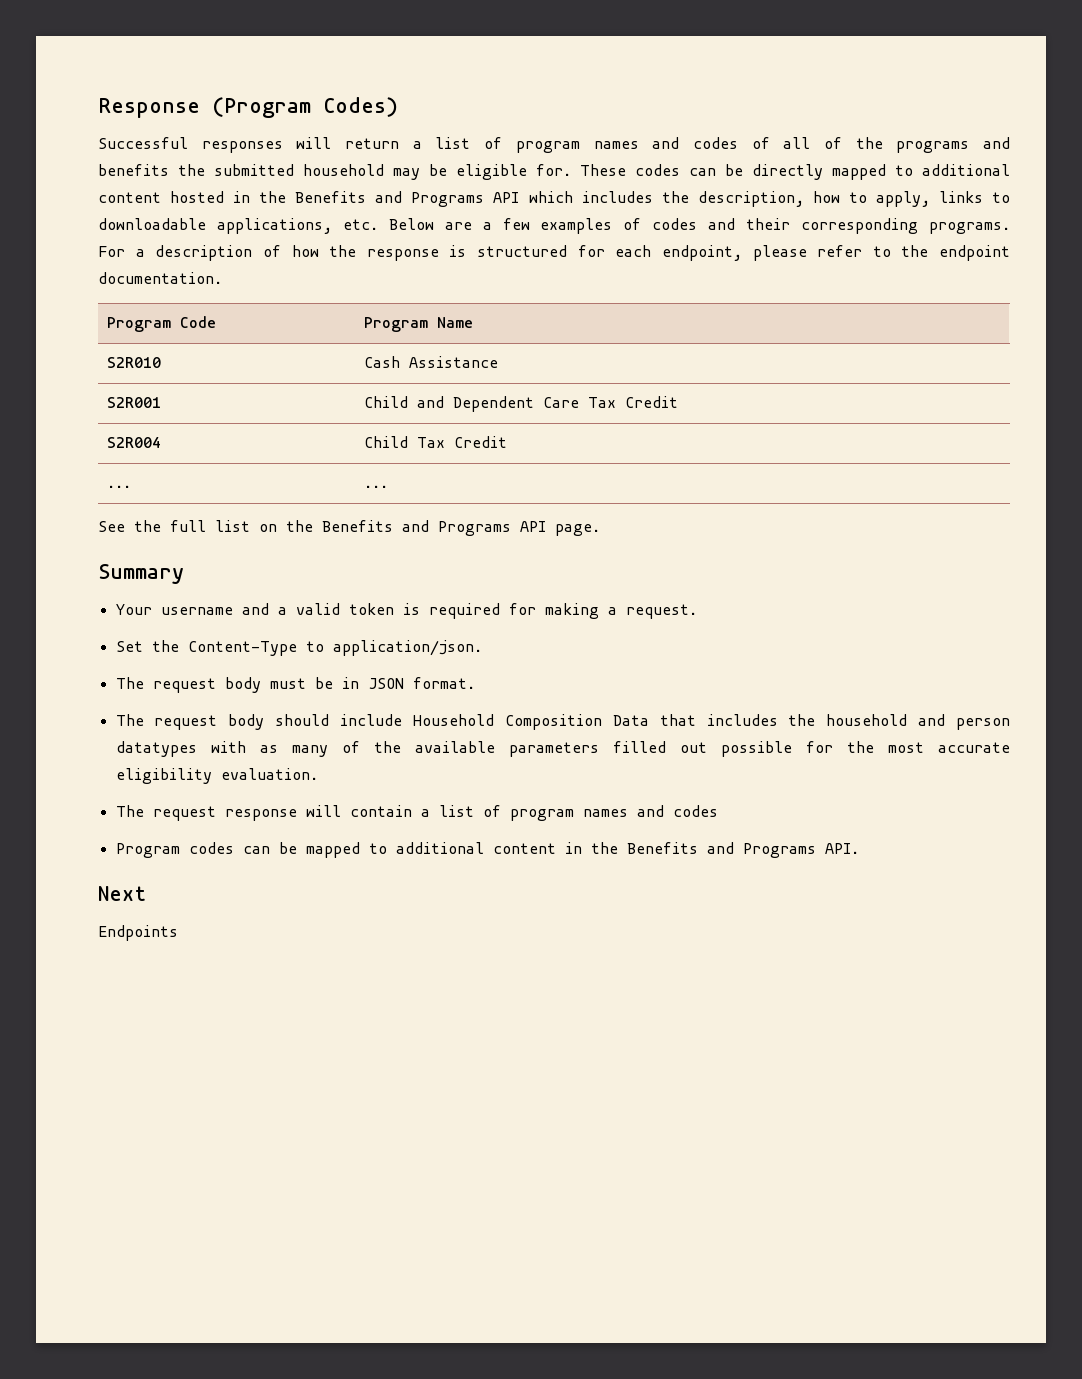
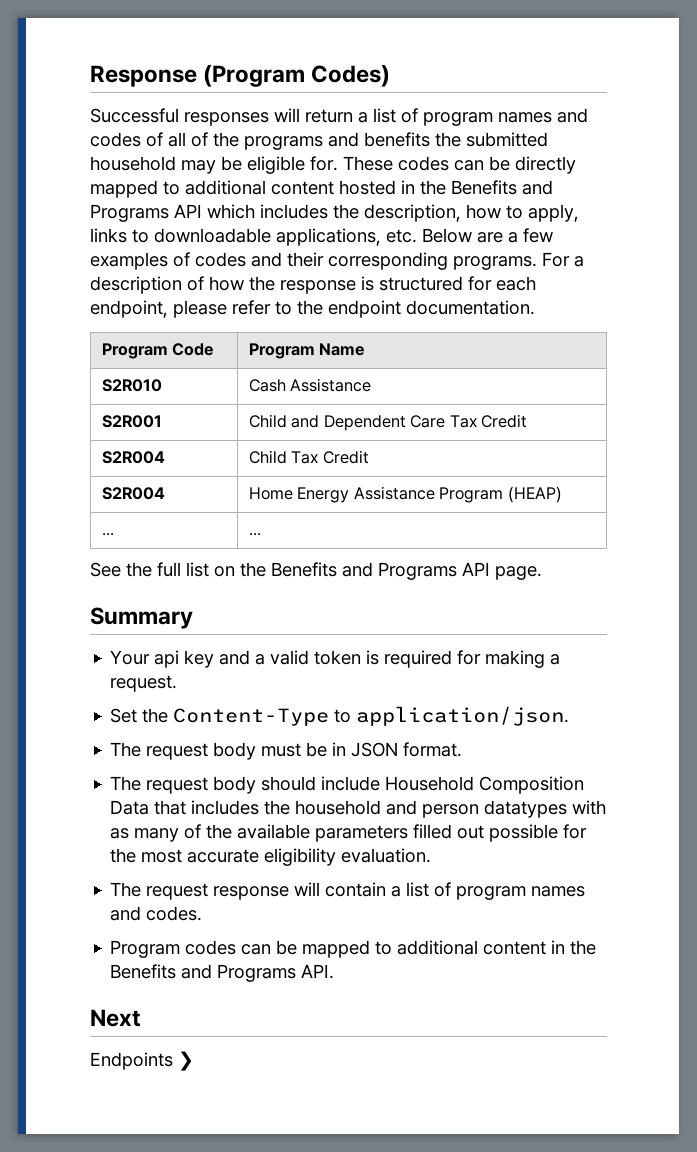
+ S2R004 | Home Energy Assistance Program (HEAP)
- Your username and a valid token is required for making a request.
+ Your api key and a valid token is required for making a request.
- The request response will contain a list of program names and codes
+ The request response will contain a list of program names and codes.
- Endpoints
+ Endpoints ❯

